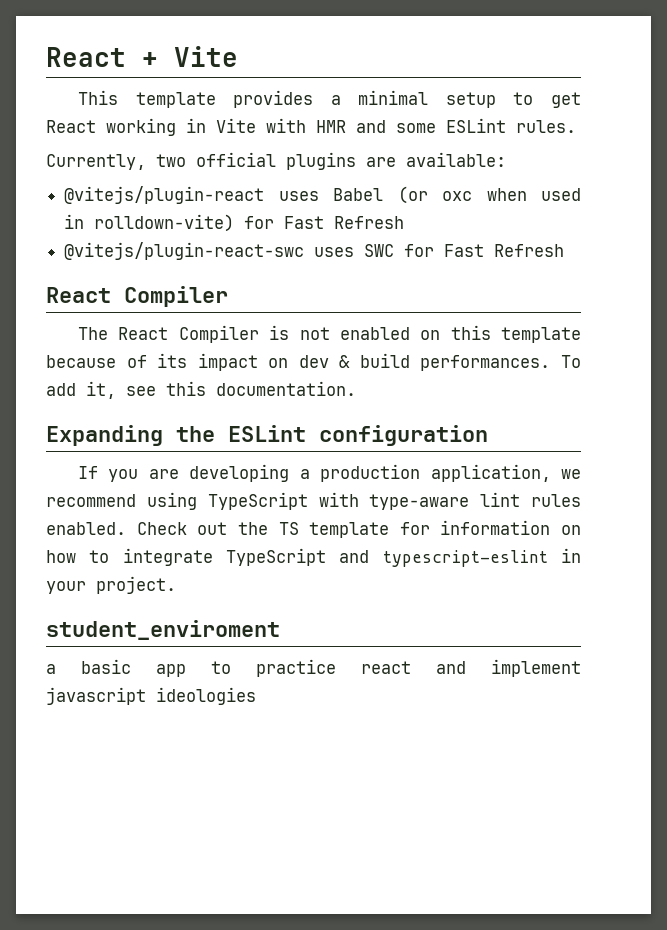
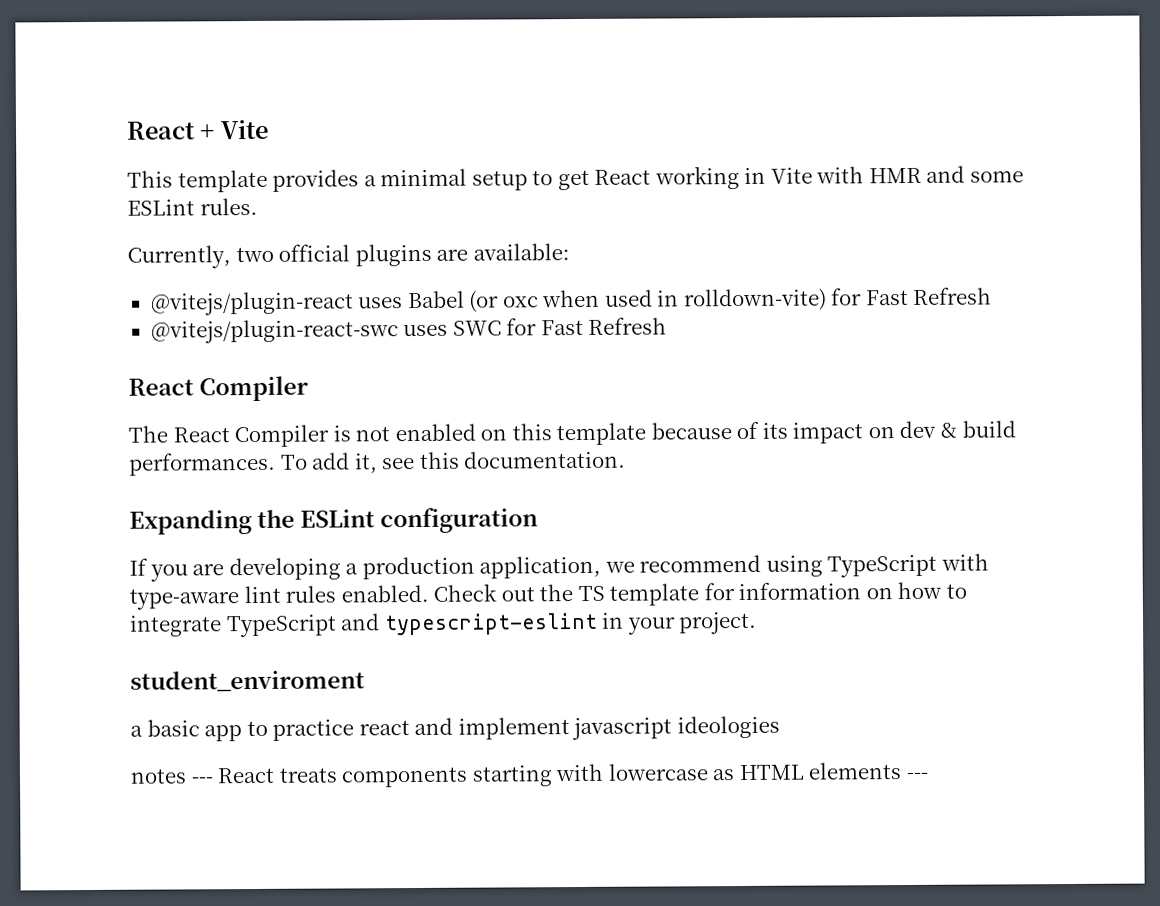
+ notes --- React treats components starting with lowercase as HTML elements ---

